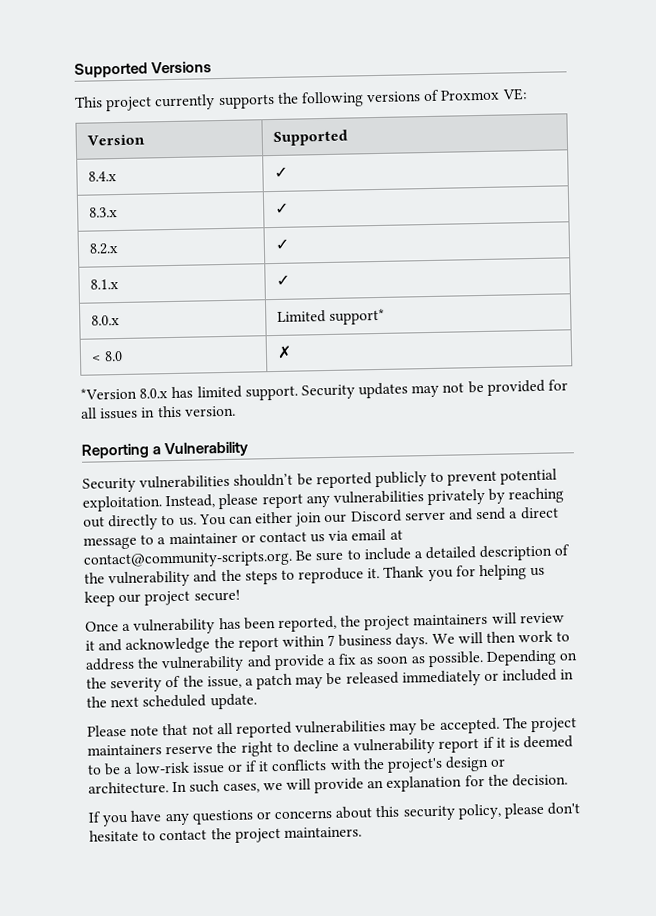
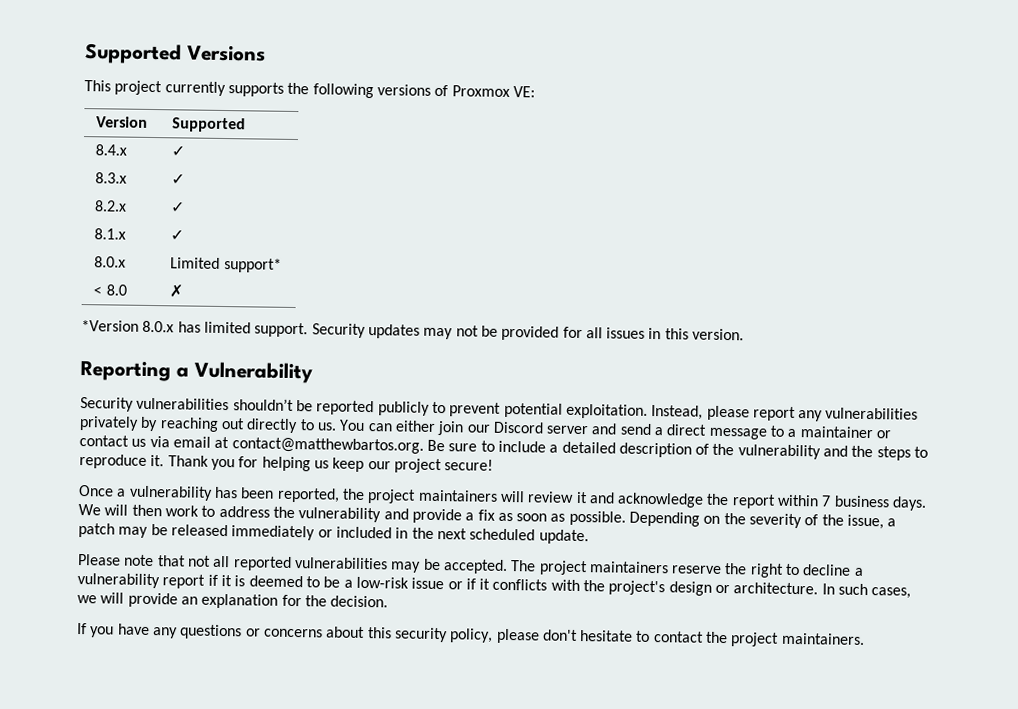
- You can either join our Discord server and send a direct message to a maintainer or contact us via email at contact@community-scripts.org. Be sure to include a detailed description of the vulnerability and the steps to reproduce it.
+ You can either join our Discord server and send a direct message to a maintainer or contact us via email at contact@matthewbartos.org. Be sure to include a detailed description of the vulnerability and the steps to reproduce it.

